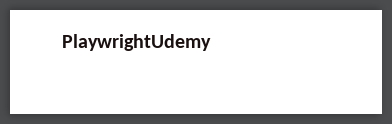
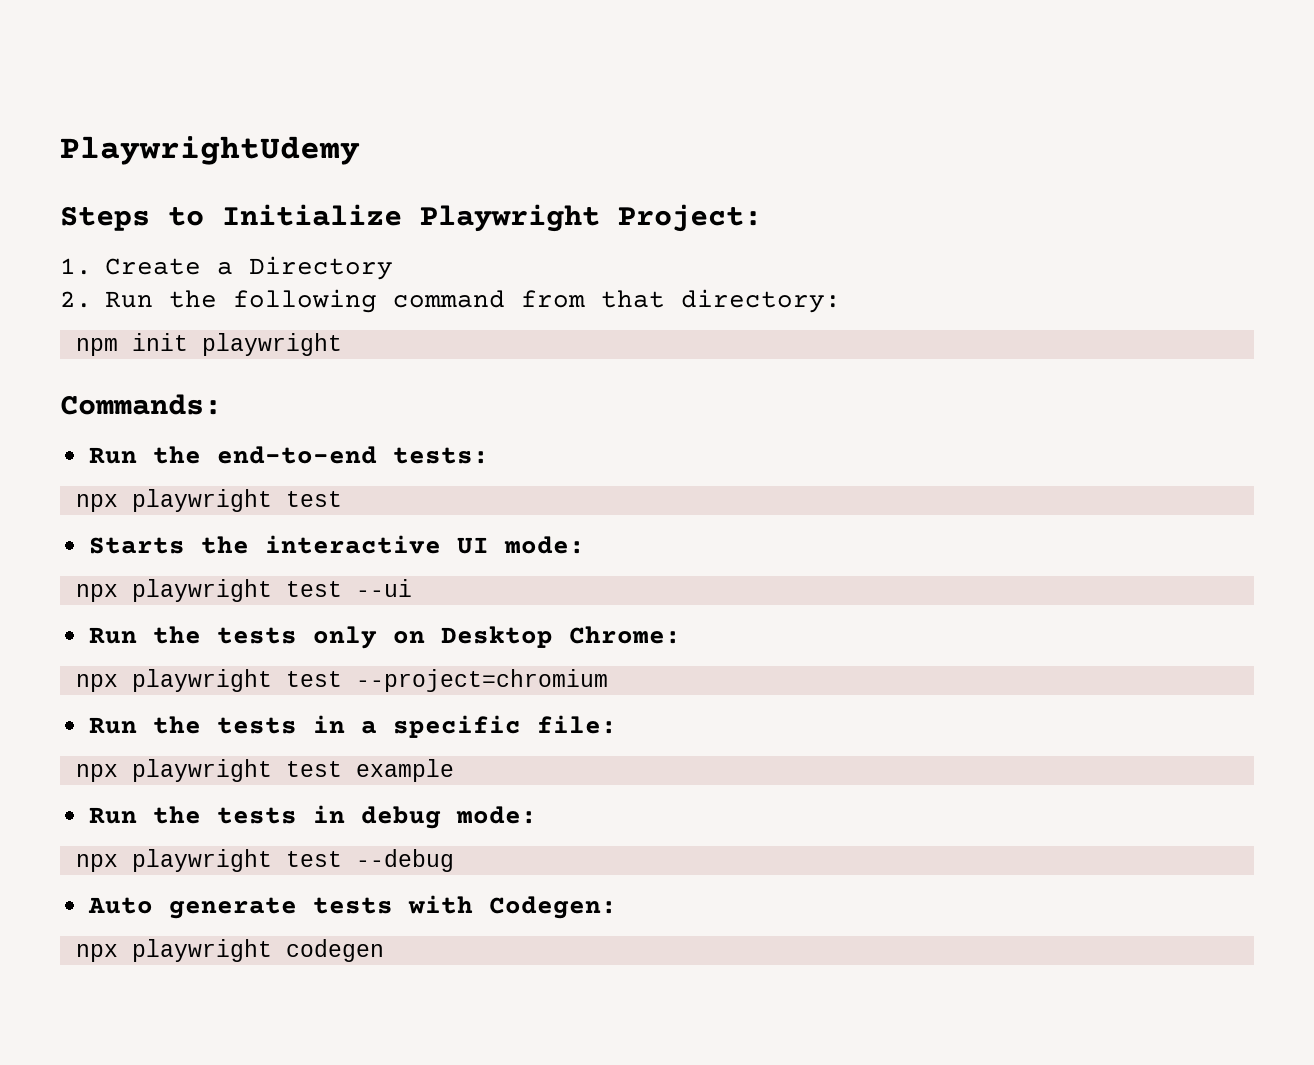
+ Steps to Initialize Playwright Project:
+ 1. Create a Directory
+ 2. Run the following command from that directory:
+ npm init playwright
+ Commands:
+ Run the end-to-end tests:
+ npx playwright test
+ Starts the interactive UI mode:
+ npx playwright test --ui
+ Run the tests only on Desktop Chrome:
+ npx playwright test --project=chromium
+ Run the tests in a specific file:
+ npx playwright test example
+ Run the tests in debug mode:
+ npx playwright test --debug
+ Auto generate tests with Codegen:
+ npx playwright codegen

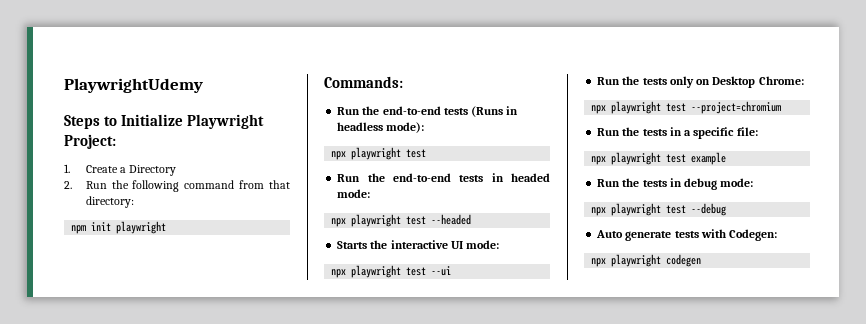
- Run the end-to-end tests:
+ Run the end-to-end tests (Runs in headless mode):
  npx playwright test
+ Run the end-to-end tests in headed mode:
+ npx playwright test --headed

